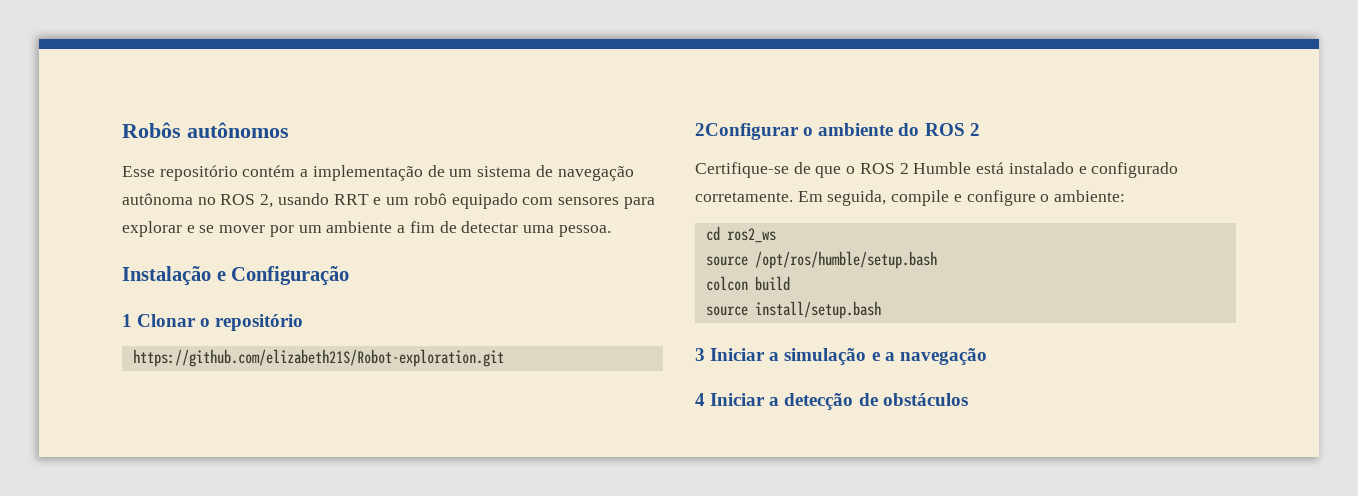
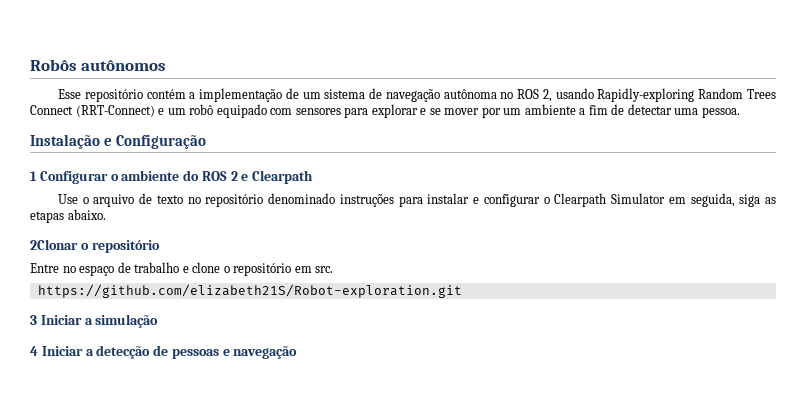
- Esse repositório contém a implementação de um sistema de navegação autônoma no ROS 2, usando RRT e um robô equipado com sensores para explorar e se mover por um ambiente a fim de detectar uma pessoa.
+ Esse repositório contém a implementação de um sistema de navegação autônoma no ROS 2, usando Rapidly-exploring Random Trees Connect (RRT-Connect) e um robô equipado com sensores para explorar e se mover por um ambiente a fim de detectar uma pessoa.
- 1 Clonar o repositório
+ 1 Configurar o ambiente do ROS 2 e Clearpath
+ Use o arquivo de texto no repositório denominado instruções para instalar e configurar o Clearpath Simulator em seguida, siga as etapas abaixo.
+ 2Clonar o repositório
+ Entre no espaço de trabalho e clone o repositório em src.
  https://github.com/elizabeth21S/Robot-exploration.git
- 2Configurar o ambiente do ROS 2
- Certifique-se de que o ROS 2 Humble está instalado e configurado corretamente. Em seguida, compile e configure o ambiente:
- cd ros2_ws
- source /opt/ros/humble/setup.bash
- colcon build
- source install/setup.bash
- 3 Iniciar a simulação e a navegação
+ 3 Iniciar a simulação
- 4 Iniciar a detecção de obstáculos
+ 4 Iniciar a detecção de pessoas e navegação

